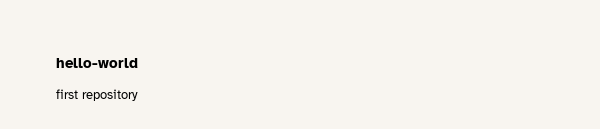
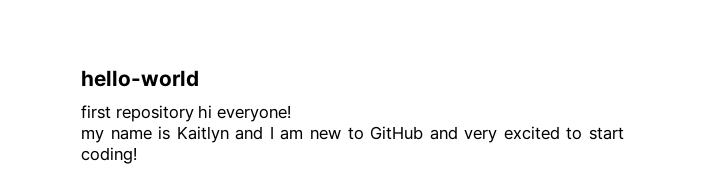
- first repository
+ first repository hi everyone!
+ my name is Kaitlyn and I am new to GitHub and very excited to start coding!

